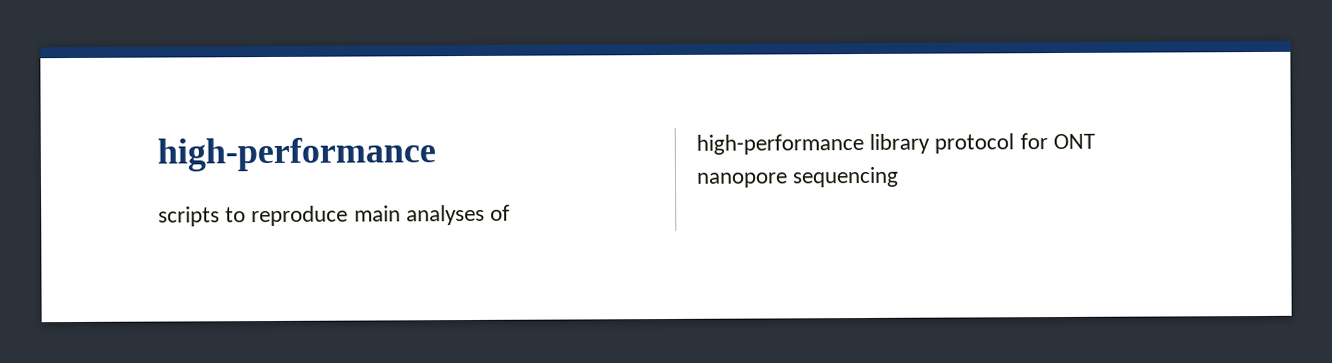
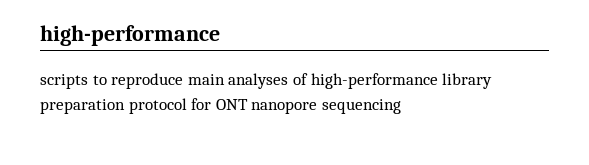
- scripts to reproduce main analyses of high-performance library protocol for ONT nanopore sequencing
+ scripts to reproduce main analyses of high-performance library preparation protocol for ONT nanopore sequencing

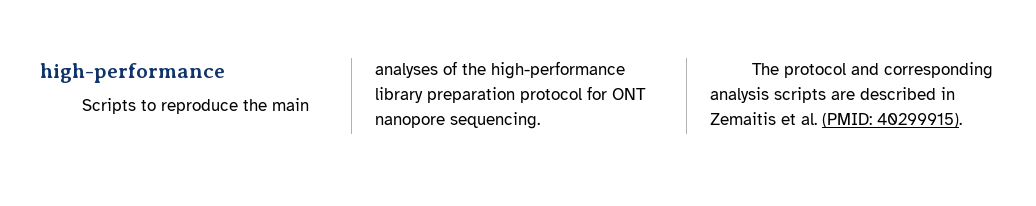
- scripts to reproduce main analyses of high-performance library preparation protocol for ONT nanopore sequencing
+ Scripts to reproduce the main analyses of the high-performance library preparation protocol for ONT nanopore sequencing.
+ The protocol and corresponding analysis scripts are described in Zemaitis et al. (PMID: 40299915).

